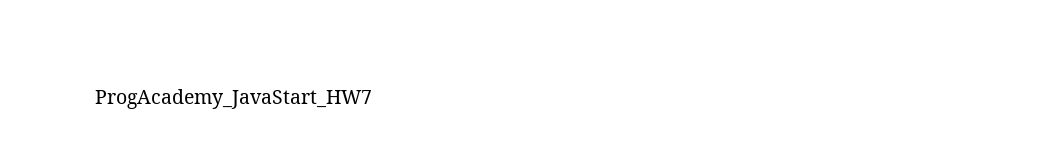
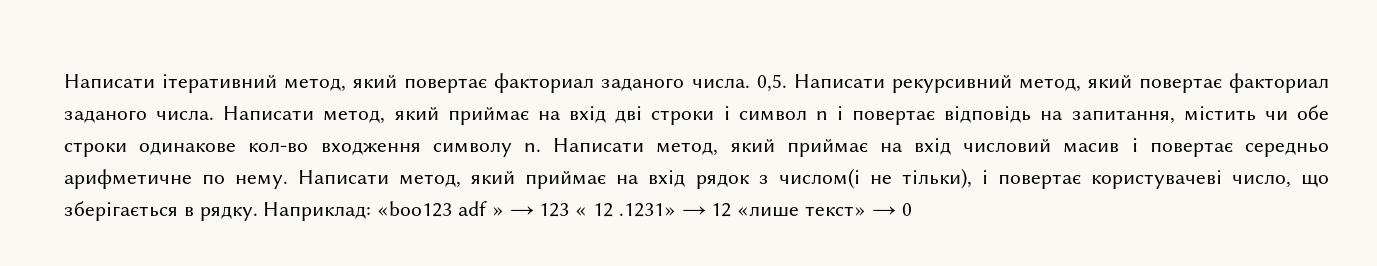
- ProgAcademy_JavaStart_HW7
+ Написати ітеративний метод, який повертає факториал заданого числа. 0,5. Написати рекурсивний метод, який повертає факториал заданого числа. Написати метод, який приймає на вхід дві строки і символ n і повертає відповідь на запитання, містить чи обе строки одинакове кол-во входження символу n. Написати метод, який приймає на вхід числовий масив і повертає середньо арифметичне по нему. Написати метод, який приймає на вхід рядок з числом(і не тільки), і повертає користувачеві число, що зберігається в рядку. Наприклад: «boo123 adf » → 123 « 12 .1231» → 12 «лише текст» → 0

